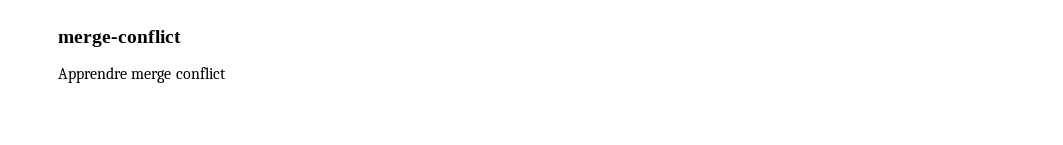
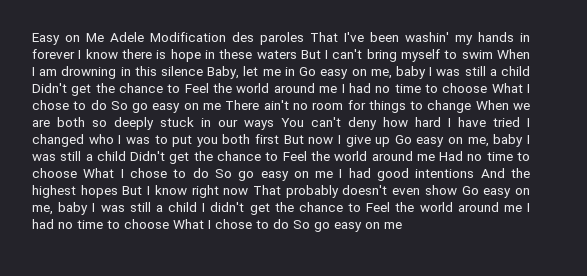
- merge-conflict
- Apprendre merge conflict
+ Easy on Me Adele Modification des paroles That I've been washin' my hands in forever I know there is hope in these waters But I can't bring myself to swim When I am drowning in this silence Baby, let me in Go easy on me, baby I was still a child Didn't get the chance to Feel the world around me I had no time to choose What I chose to do So go easy on me There ain't no room for things to change When we are both so deeply stuck in our ways You can't deny how hard I have tried I changed who I was to put you both first But now I give up Go easy on me, baby I was still a child Didn't get the chance to Feel the world around me Had no time to choose What I chose to do So go easy on me I had good intentions And the highest hopes But I know right now That probably doesn't even show Go easy on me, baby I was still a child I didn't get the chance to Feel the world around me I had no time to choose What I chose to do So go easy on me

